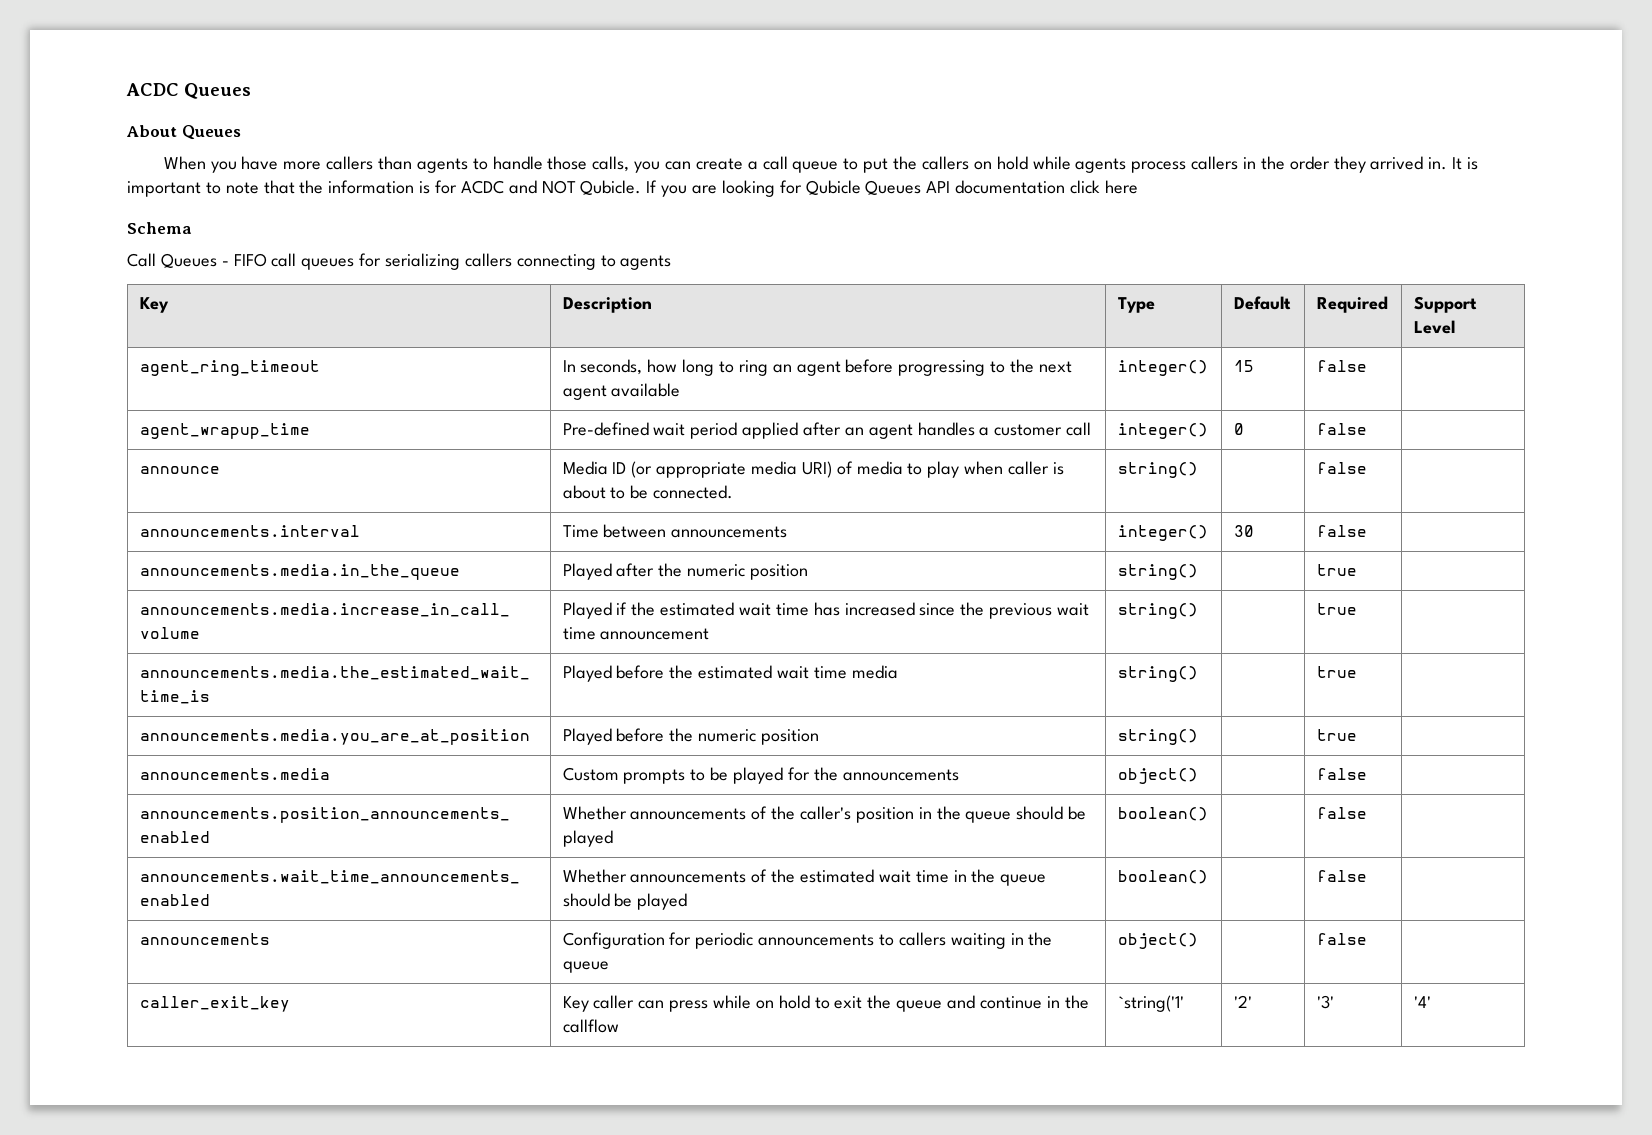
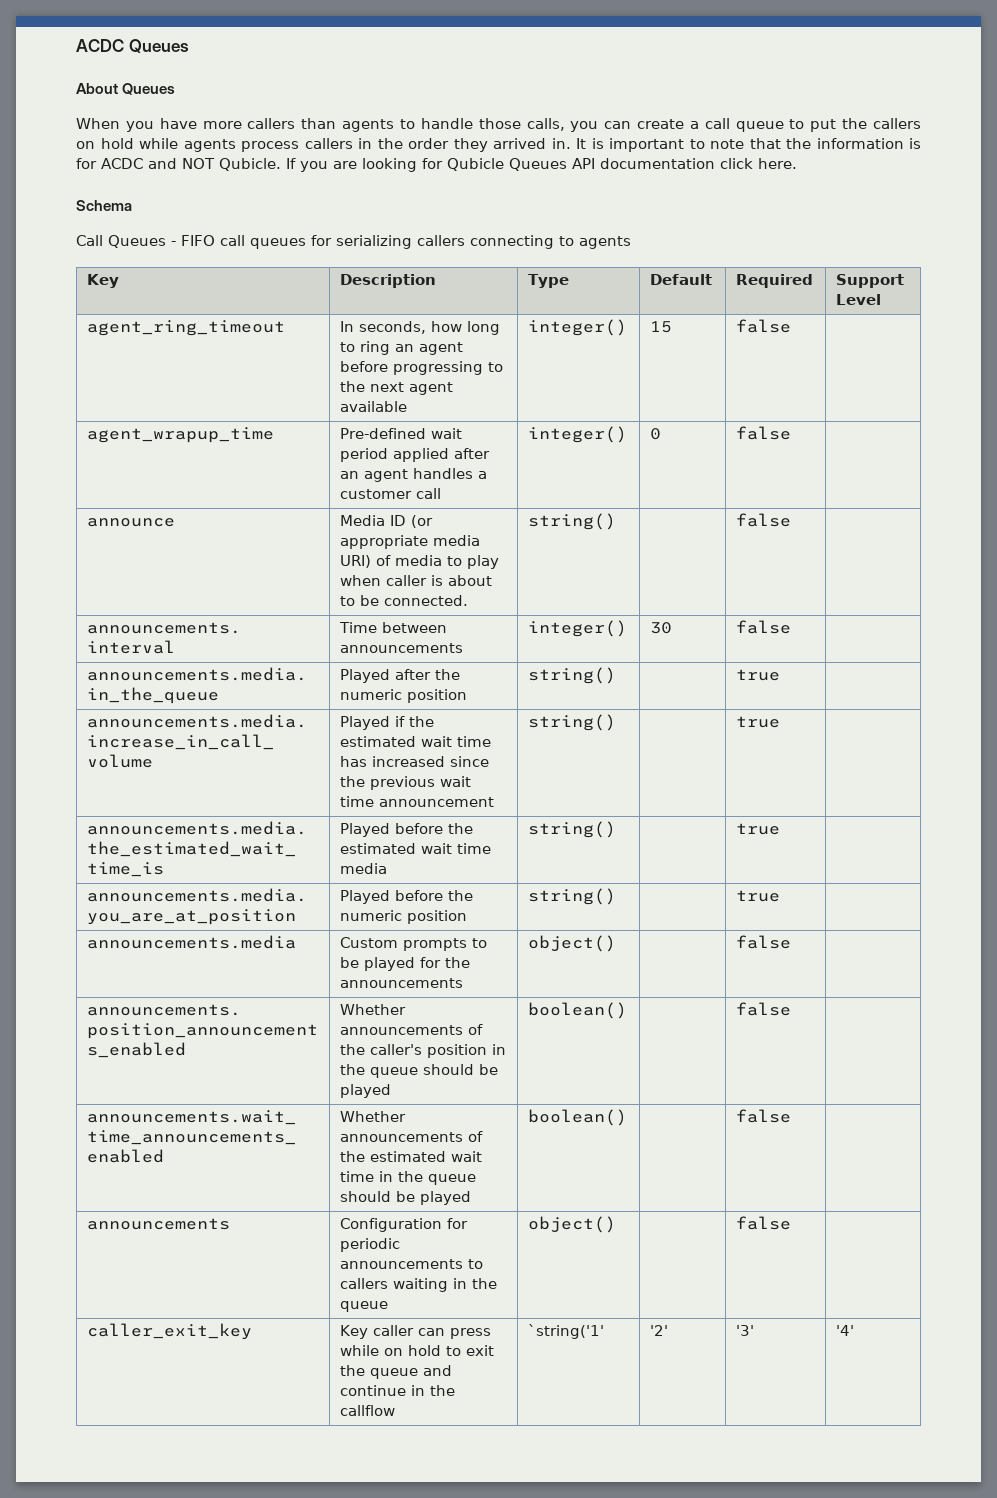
- If you are looking for Qubicle Queues API documentation click here
+ If you are looking for Qubicle Queues API documentation click here.

